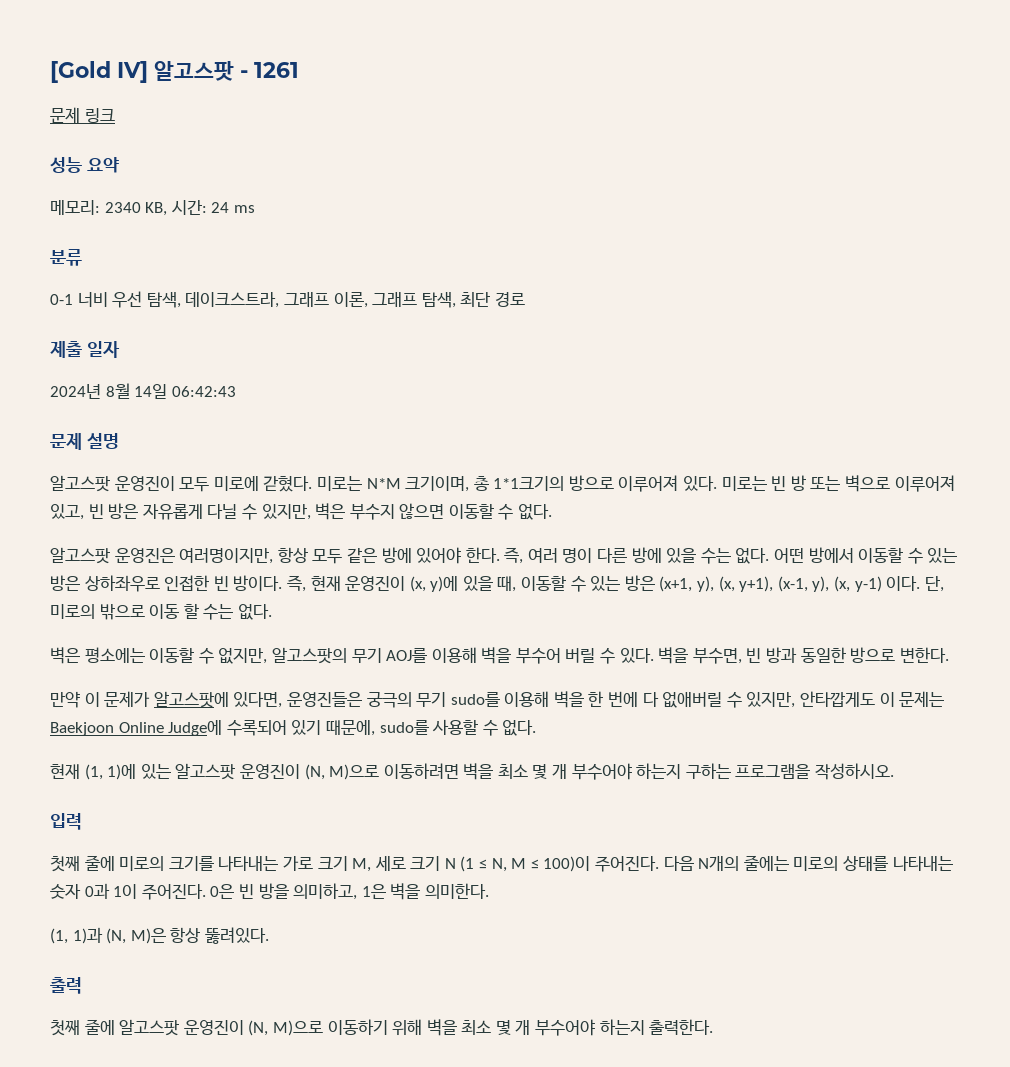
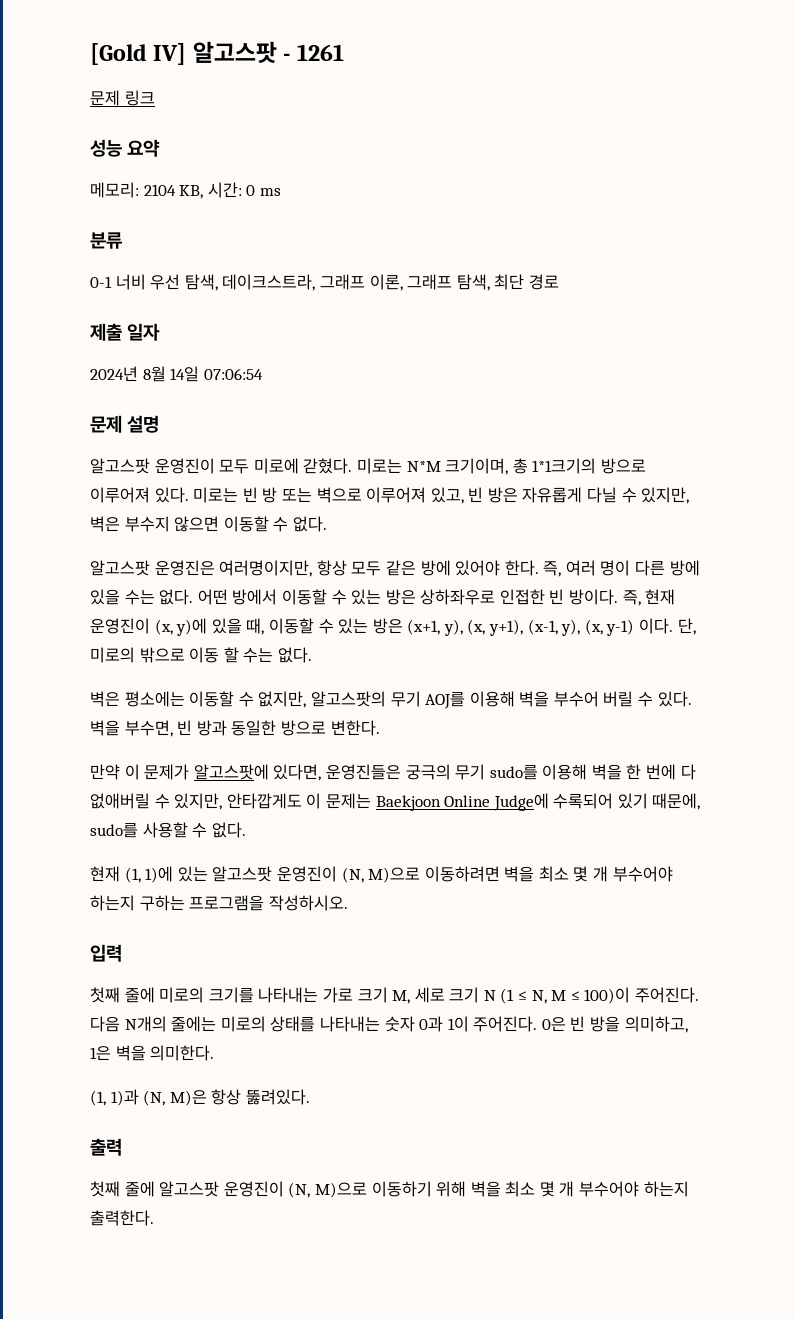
- 메모리: 2340 KB, 시간: 24 ms
+ 메모리: 2104 KB, 시간: 0 ms
- 2024년 8월 14일 06:42:43
+ 2024년 8월 14일 07:06:54

